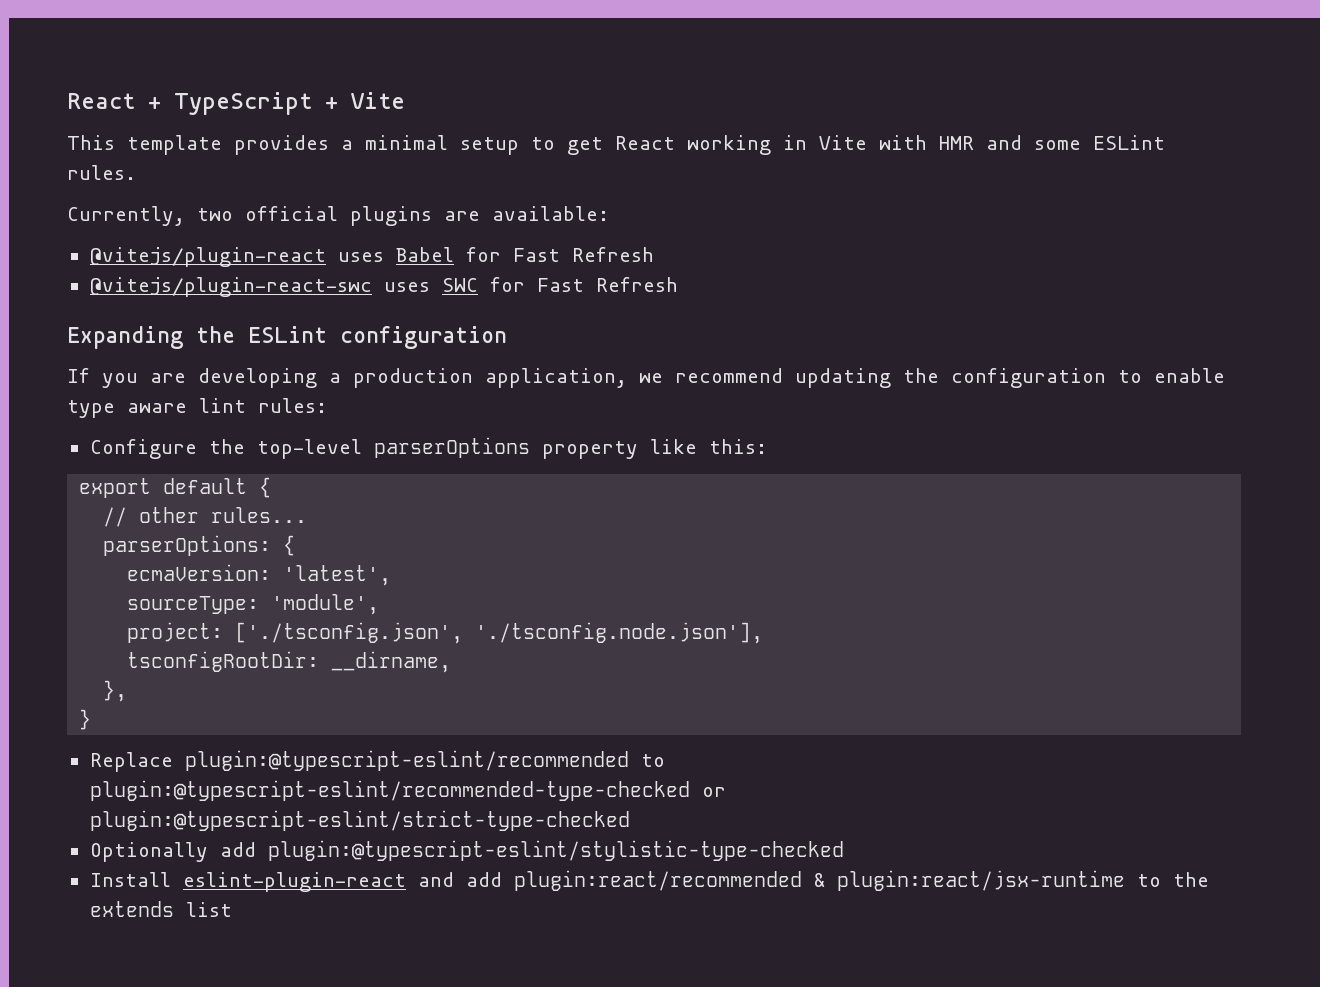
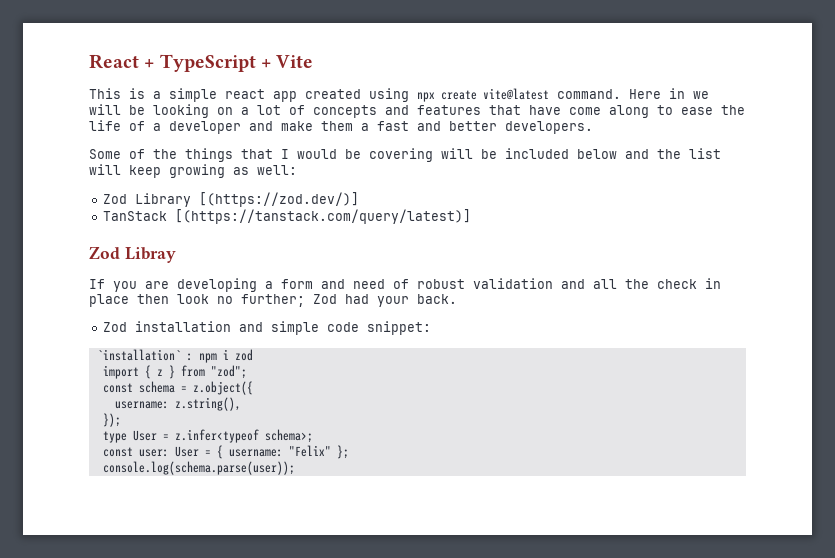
- This template provides a minimal setup to get React working in Vite with HMR and some ESLint rules.
- Currently, two official plugins are available:
- @vitejs/plugin-react uses Babel for Fast Refresh
- @vitejs/plugin-react-swc uses SWC for Fast Refresh
- Expanding the ESLint configuration
+ This is a simple react app created using npx create vite@latest command. Here in we will be looking on a lot of concepts and features that have come along to ease the life of a developer and make them a fast and better developers.
+ Some of the things that I would be covering will be included below and the list will keep growing as well:
+ Zod Library [(https://zod.dev/)]
+ TanStack [(https://tanstack.com/query/latest)]
+ Zod Libray
- If you are developing a production application, we recommend updating the configuration to enable type aware lint rules:
- Configure the top-level parserOptions property like this:
- export default {
- // other rules...
- parserOptions: {
- ecmaVersion: 'latest',
- sourceType: 'module',
- project: ['./tsconfig.json', './tsconfig.node.json'],
- tsconfigRootDir: __dirname,
- },
- }
- Replace plugin:@typescript-eslint/recommended to plugin:@typescript-eslint/recommended-type-checked or plugin:@typescript-eslint/strict-type-checked
- Optionally add plugin:@typescript-eslint/stylistic-type-checked
- Install eslint-plugin-react and add plugin:react/recommended & plugin:react/jsx-runtime to the extends list
+ If you are developing a form and need of robust validation and all the check in place then look no further; Zod had your back.
+ Zod installation and simple code snippet:
+ `installation` : npm i zod
+ import { z } from "zod";
+ const schema = z.object({
+ username: z.string(),
+ });
+ type User = z.infer<typeof schema>;
+ const user: User = { username: "Felix" };
+ console.log(schema.parse(user));

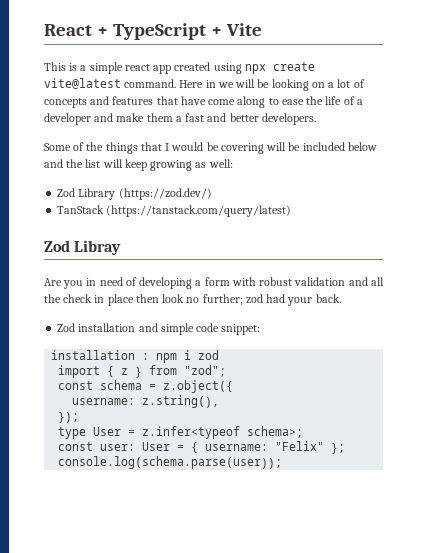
- Zod Library [(https://zod.dev/)]
+ Zod Library (https://zod.dev/)
- TanStack [(https://tanstack.com/query/latest)]
+ TanStack (https://tanstack.com/query/latest)
- If you are developing a form and need of robust validation and all the check in place then look no further; Zod had your back.
+ Are you in need of developing a form with robust validation and all the check in place then look no further; zod had your back.
- `installation` : npm i zod
+ installation : npm i zod

